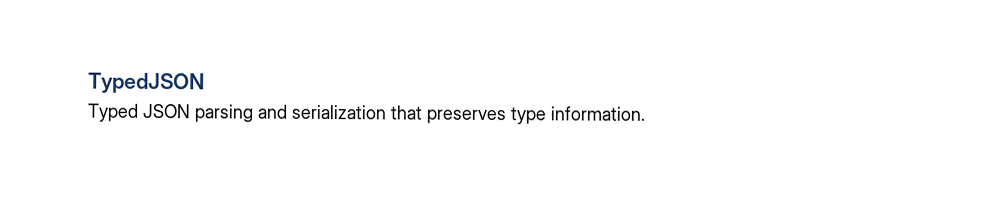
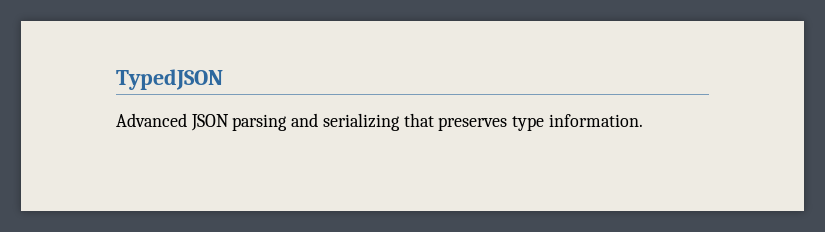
- Typed JSON parsing and serialization that preserves type information.
+ Advanced JSON parsing and serializing that preserves type information.

